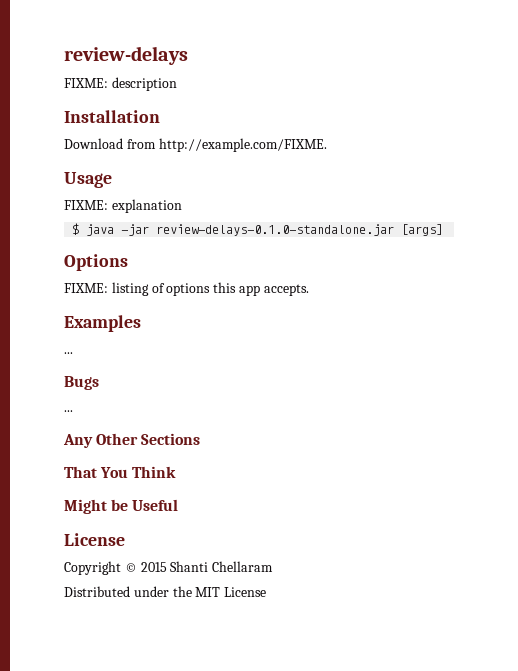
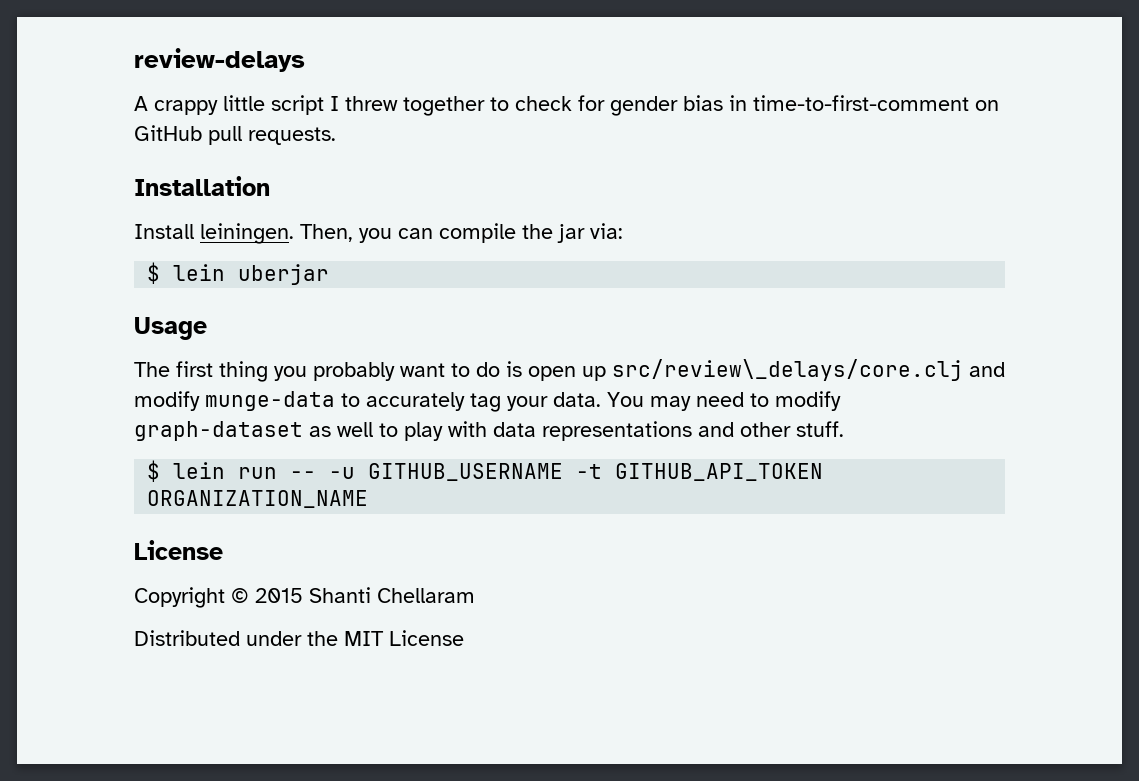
- FIXME: description
+ A crappy little script I threw together to check for gender bias in time-to-first-comment on GitHub pull requests.
  Installation
- Download from http://example.com/FIXME.
+ Install leiningen. Then, you can compile the jar via:
+ $ lein uberjar
  Usage
- FIXME: explanation
- $ java -jar review-delays-0.1.0-standalone.jar [args]
- Options
- FIXME: listing of options this app accepts.
- Examples
- ...
- Bugs
- ...
- Any Other Sections
- That You Think
- Might be Useful
+ The first thing you probably want to do is open up src/review\_delays/core.clj and modify munge-data to accurately tag your data. You may need to modify graph-dataset as well to play with data representations and other stuff.
+ $ lein run -- -u GITHUB_USERNAME -t GITHUB_API_TOKEN ORGANIZATION_NAME

